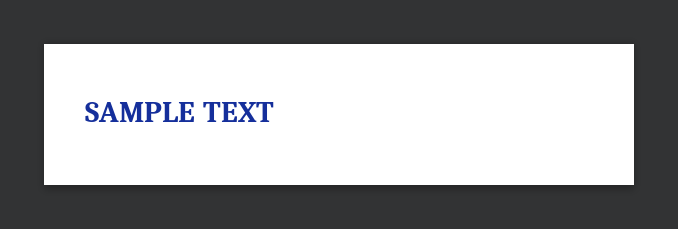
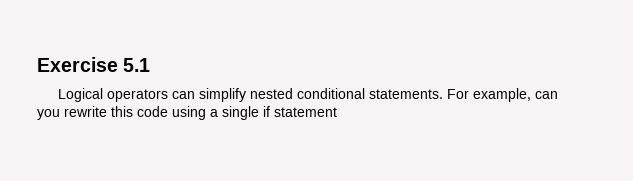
- SAMPLE TEXT
+ Exercise 5.1
+ Logical operators can simplify nested conditional statements. For example, can you rewrite this code using a single if statement

